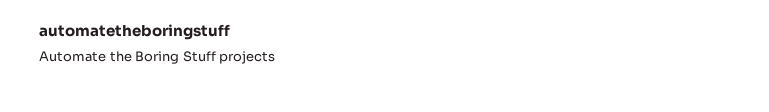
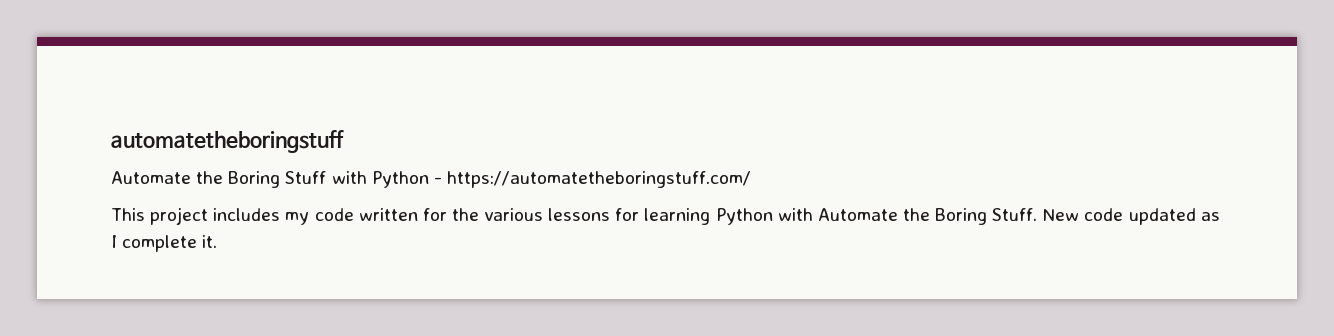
- Automate the Boring Stuff projects
+ Automate the Boring Stuff with Python - https://automatetheboringstuff.com/
+ This project includes my code written for the various lessons for learning Python with Automate the Boring Stuff. New code updated as I complete it.

